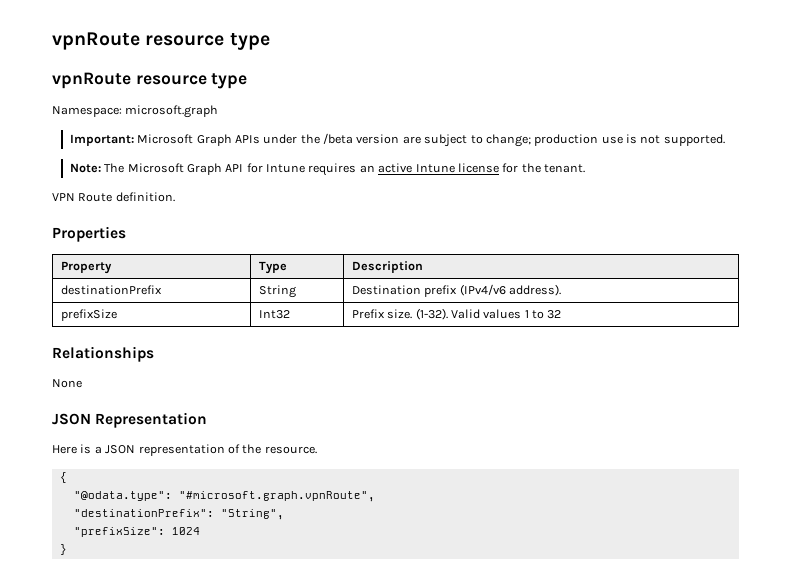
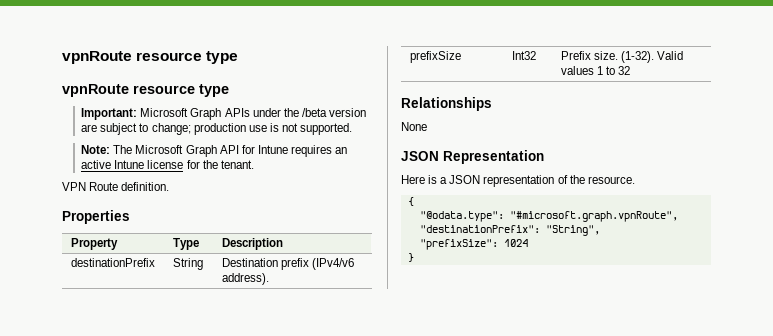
- Namespace: microsoft.graph

